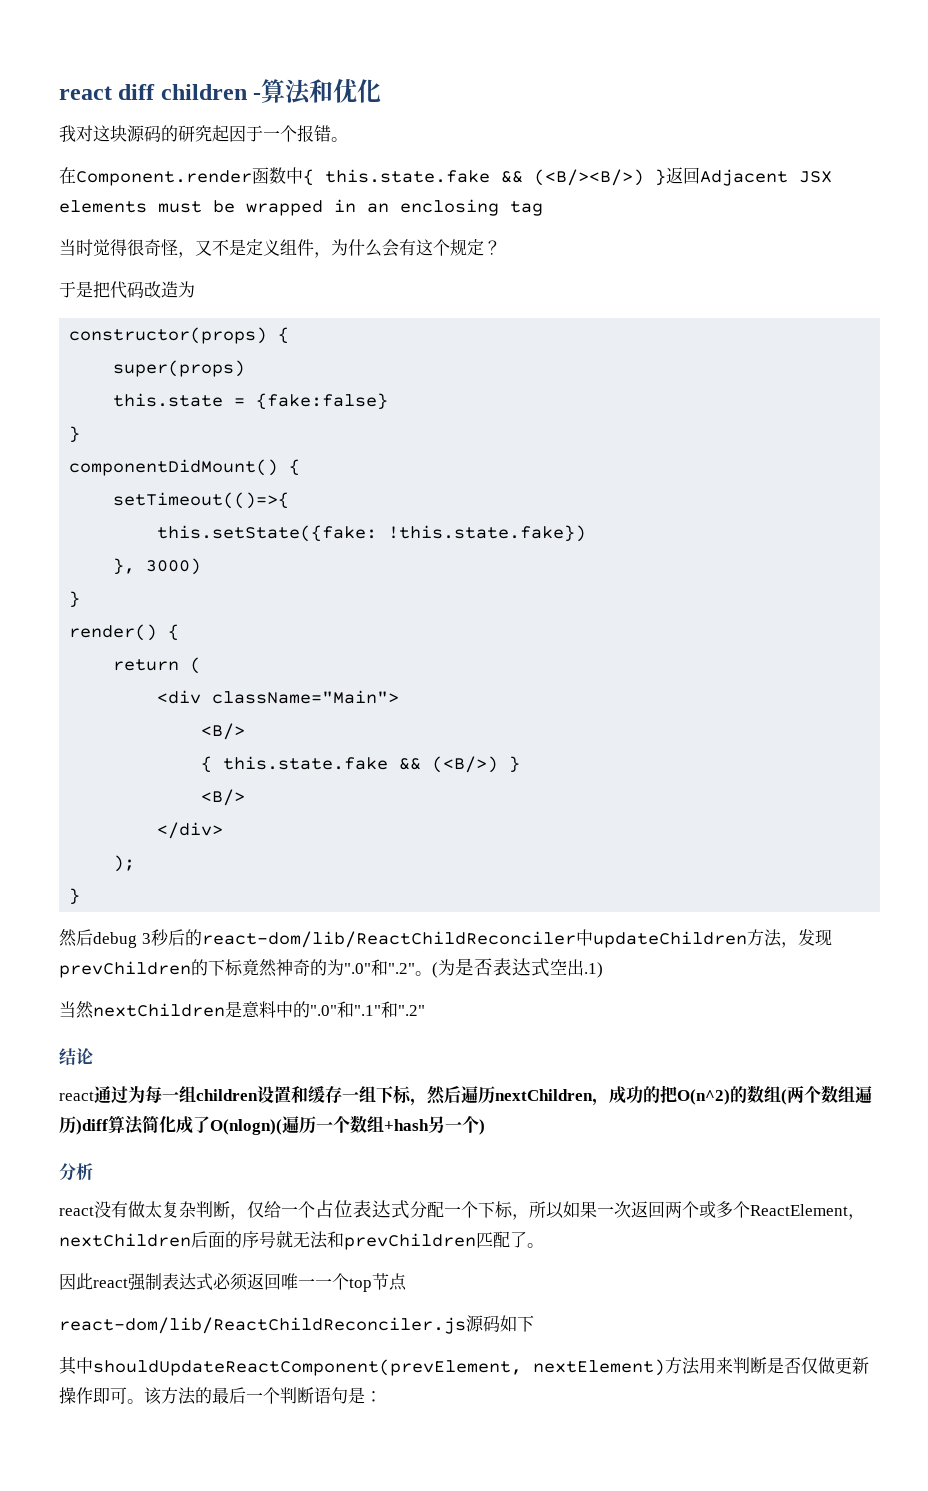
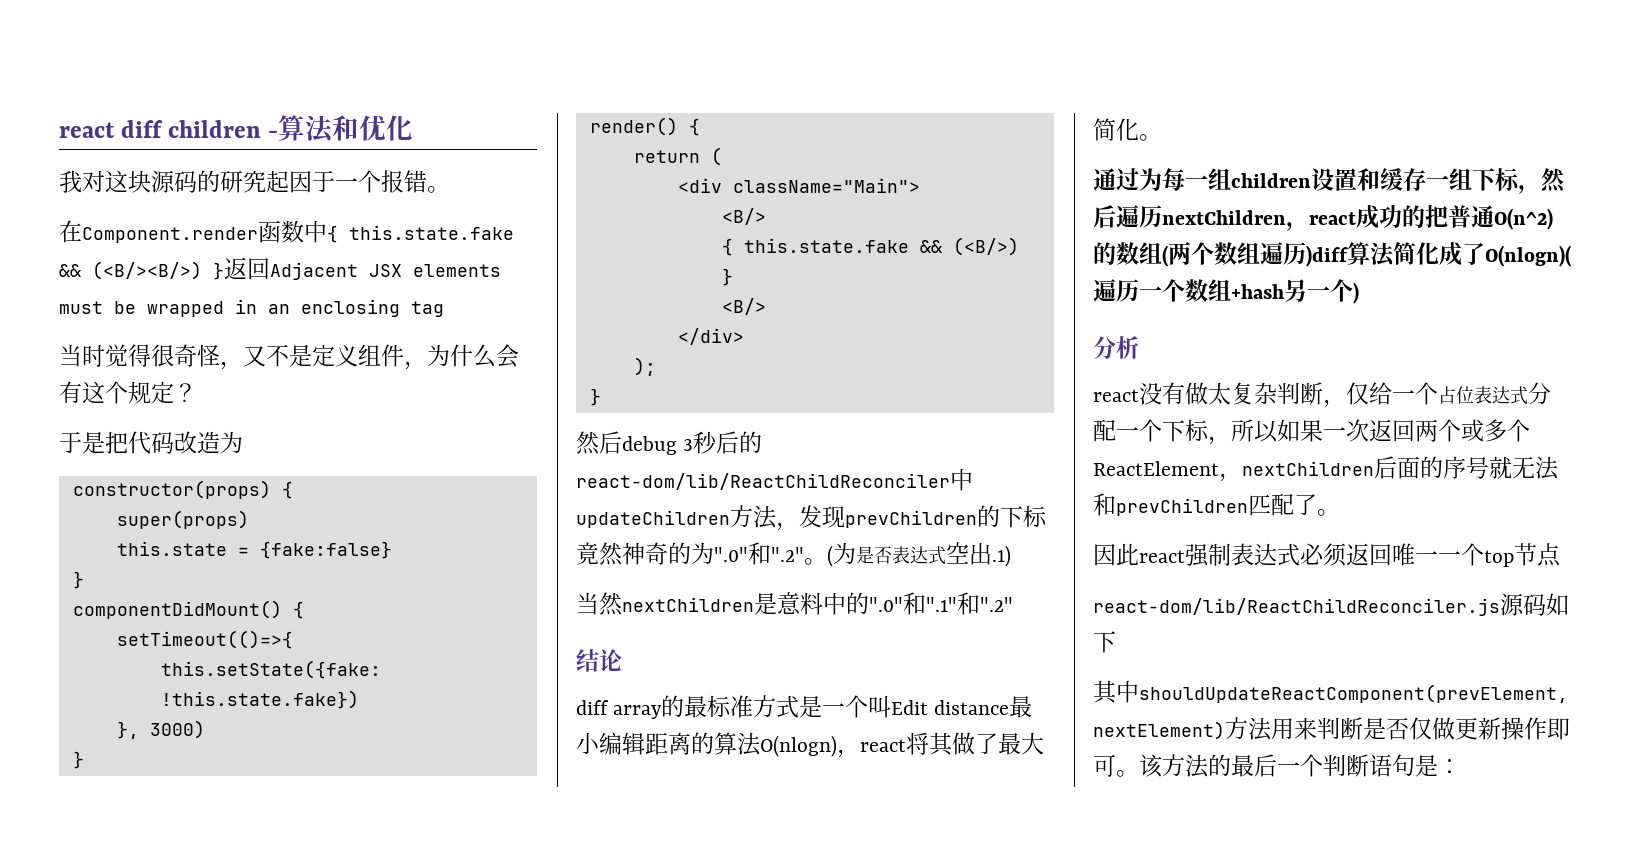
- react通过为每一组children设置和缓存一组下标，然后遍历nextChildren，成功的把O(n^2)的数组(两个数组遍历)diff算法简化成了O(nlogn)(遍历一个数组+hash另一个)
+ diff array的最标准方式是一个叫Edit distance最小编辑距离的算法O(nlogn)，react将其做了最大简化。
+ 通过为每一组children设置和缓存一组下标，然后遍历nextChildren，react成功的把普通O(n^2)的数组(两个数组遍历)diff算法简化成了O(nlogn)(遍历一个数组+hash另一个)

